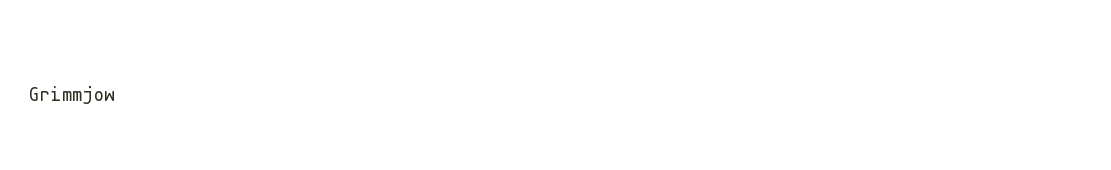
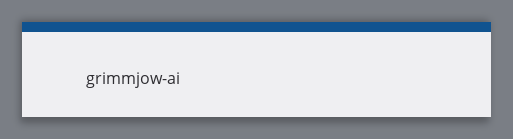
- Grimmjow
+ grimmjow-ai

